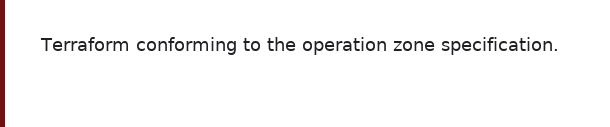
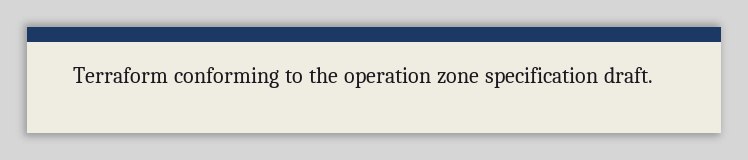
- Terraform conforming to the operation zone specification.
+ Terraform conforming to the operation zone specification draft.

